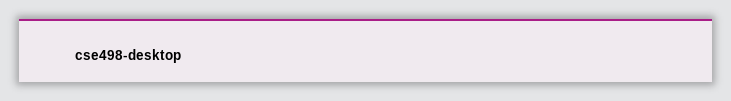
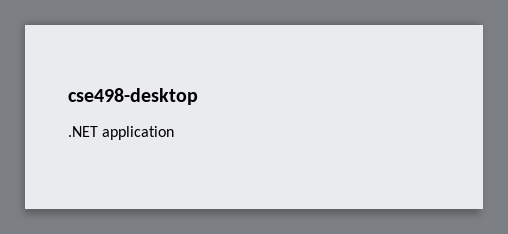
+ .NET application

